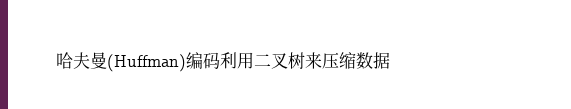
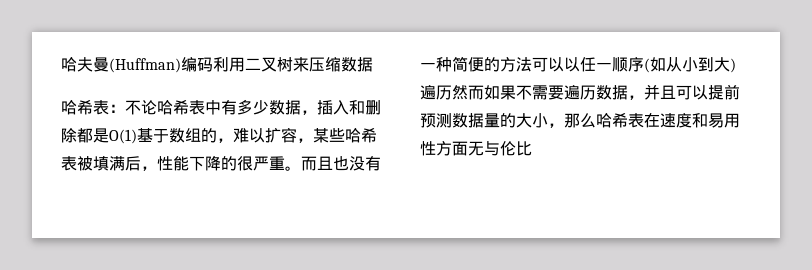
+ 哈希表：不论哈希表中有多少数据，插入和删除都是O(1)基于数组的，难以扩容，某些哈希表被填满后，性能下降的很严重。而且也没有一种简便的方法可以以任一顺序(如从小到大)遍历然而如果不需要遍历数据，并且可以提前预测数据量的大小，那么哈希表在速度和易用性方面无与伦比

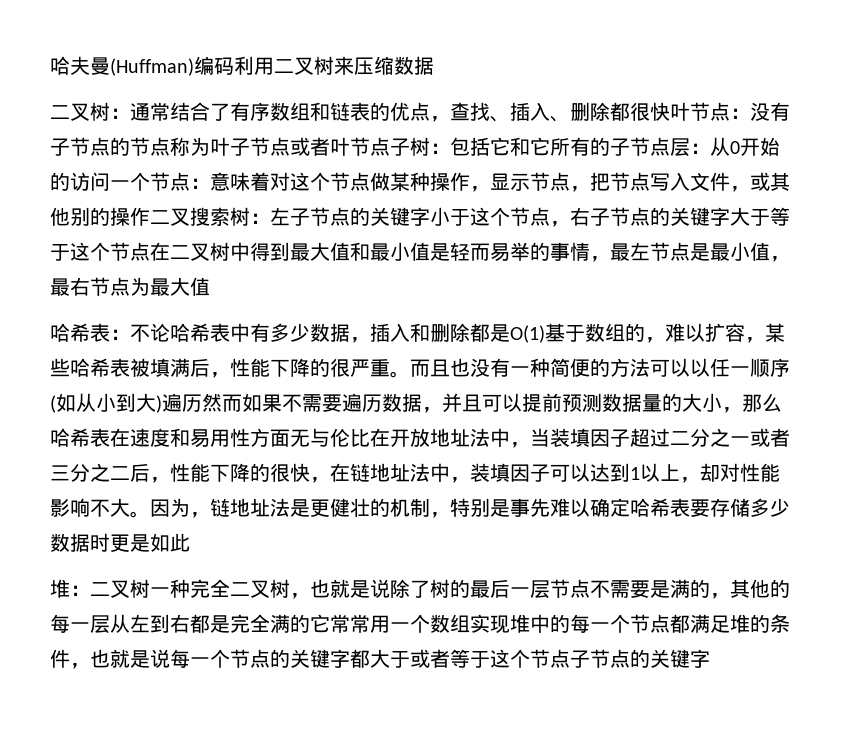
+ 二叉树：通常结合了有序数组和链表的优点，查找、插入、删除都很快叶节点：没有子节点的节点称为叶子节点或者叶节点子树：包括它和它所有的子节点层：从0开始的访问一个节点：意味着对这个节点做某种操作，显示节点，把节点写入文件，或其他别的操作二叉搜索树：左子节点的关键字小于这个节点，右子节点的关键字大于等于这个节点在二叉树中得到最大值和最小值是轻而易举的事情，最左节点是最小值，最右节点为最大值
- 而且也没有一种简便的方法可以以任一顺序(如从小到大)遍历然而如果不需要遍历数据，并且可以提前预测数据量的大小，那么哈希表在速度和易用性方面无与伦比
+ 而且也没有一种简便的方法可以以任一顺序(如从小到大)遍历然而如果不需要遍历数据，并且可以提前预测数据量的大小，那么哈希表在速度和易用性方面无与伦比在开放地址法中，当装填因子超过二分之一或者三分之二后，性能下降的很快，在链地址法中，装填因子可以达到1以上，却对性能影响不大。因为，链地址法是更健壮的机制，特别是事先难以确定哈希表要存储多少数据时更是如此
+ 堆：二叉树一种完全二叉树，也就是说除了树的最后一层节点不需要是满的，其他的每一层从左到右都是完全满的它常常用一个数组实现堆中的每一个节点都满足堆的条件，也就是说每一个节点的关键字都大于或者等于这个节点子节点的关键字

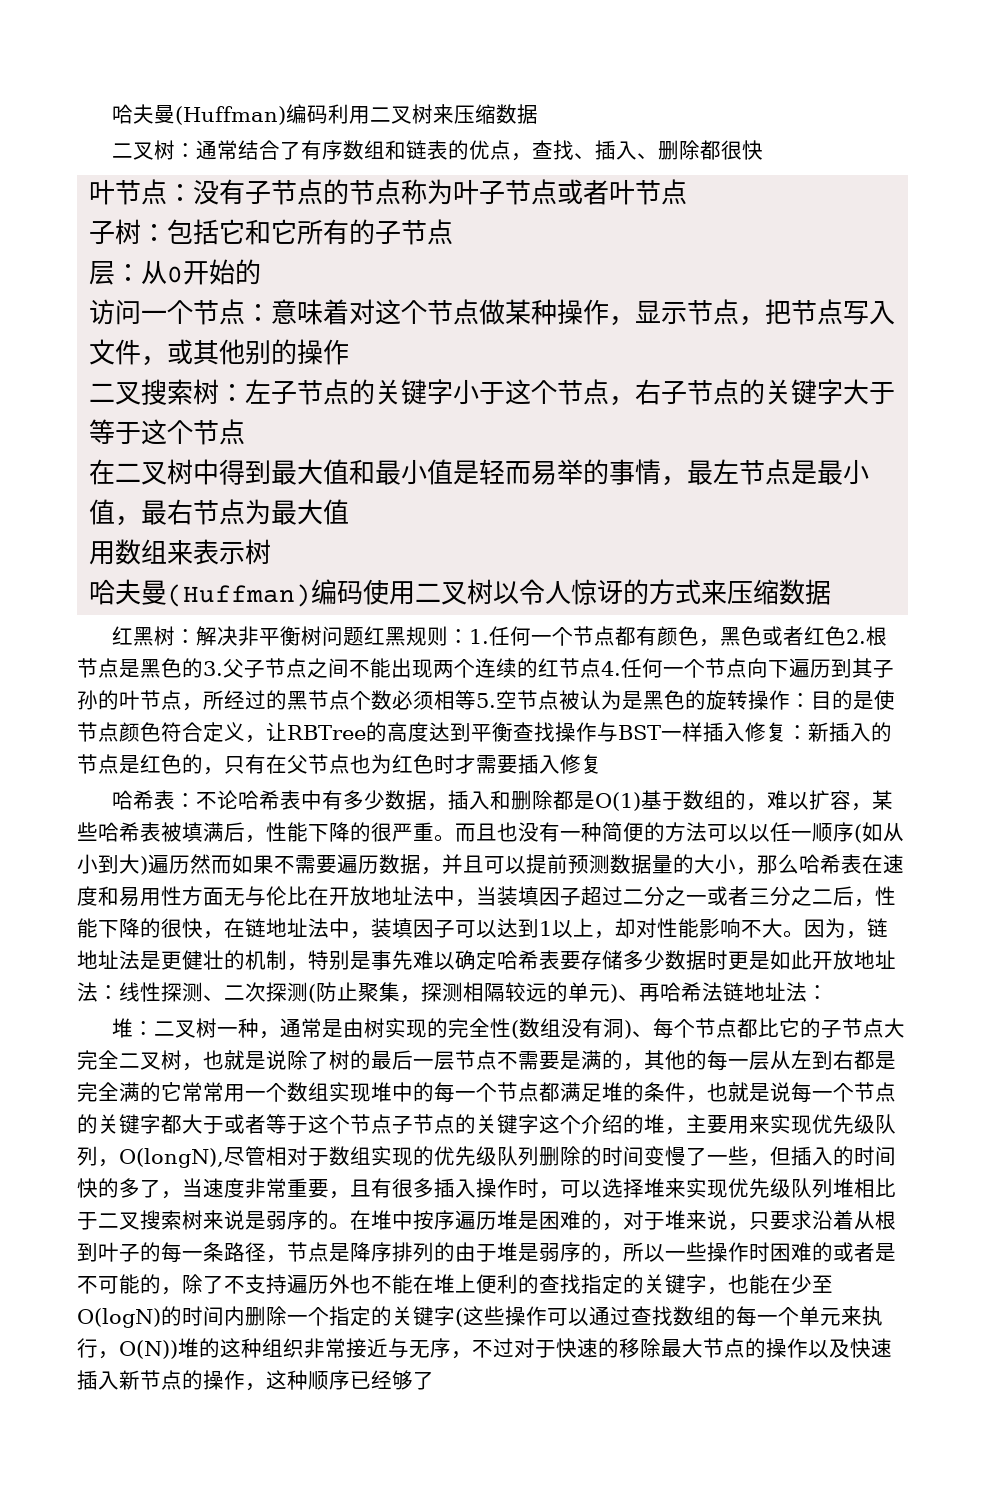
- 通常结合了有序数组和链表的优点，查找、插入、删除都很快叶节点：
+ 通常结合了有序数组和链表的优点，查找、插入、删除都很快
+ 叶节点：
- 没有子节点的节点称为叶子节点或者叶节点子树：
+ 没有子节点的节点称为叶子节点或者叶节点
+ 子树：
- 包括它和它所有的子节点层：
+ 包括它和它所有的子节点
+ 层：
- 从0开始的访问一个节点：
+ 从0开始的
+ 访问一个节点：
- 意味着对这个节点做某种操作，显示节点，把节点写入文件，或其他别的操作二叉搜索树：
+ 意味着对这个节点做某种操作，显示节点，把节点写入文件，或其他别的操作
+ 二叉搜索树：
- 左子节点的关键字小于这个节点，右子节点的关键字大于等于这个节点在二叉树中得到最大值和最小值是轻而易举的事情，最左节点是最小值，最右节点为最大值
+ 左子节点的关键字小于这个节点，右子节点的关键字大于等于这个节点
+ 在二叉树中得到最大值和最小值是轻而易举的事情，最左节点是最小值，最右节点为最大值
+ 用数组来表示树
+ 哈夫曼(Huffman)编码使用二叉树以令人惊讶的方式来压缩数据
+ 红黑树：解决非平衡树问题红黑规则：1.任何一个节点都有颜色，黑色或者红色2.根节点是黑色的3.父子节点之间不能出现两个连续的红节点4.任何一个节点向下遍历到其子孙的叶节点，所经过的黑节点个数必须相等5.空节点被认为是黑色的旋转操作：目的是使节点颜色符合定义，让RBTree的高度达到平衡查找操作与BST一样插入修复：新插入的节点是红色的，只有在父节点也为红色时才需要插入修复
- 因为，链地址法是更健壮的机制，特别是事先难以确定哈希表要存储多少数据时更是如此
- 堆：二叉树一种完全二叉树，也就是说除了树的最后一层节点不需要是满的，其他的每一层从左到右都是完全满的它常常用一个数组实现堆中的每一个节点都满足堆的条件，也就是说每一个节点的关键字都大于或者等于这个节点子节点的关键字
+ 因为，链地址法是更健壮的机制，特别是事先难以确定哈希表要存储多少数据时更是如此开放地址法：线性探测、二次探测(防止聚集，探测相隔较远的单元)、再哈希法链地址法：
+ 堆：二叉树一种，通常是由树实现的完全性(数组没有洞)、每个节点都比它的子节点大完全二叉树，也就是说除了树的最后一层节点不需要是满的，其他的每一层从左到右都是完全满的它常常用一个数组实现堆中的每一个节点都满足堆的条件，也就是说每一个节点的关键字都大于或者等于这个节点子节点的关键字这个介绍的堆，主要用来实现优先级队列，O(longN),尽管相对于数组实现的优先级队列删除的时间变慢了一些，但插入的时间快的多了，当速度非常重要，且有很多插入操作时，可以选择堆来实现优先级队列堆相比于二叉搜索树来说是弱序的。在堆中按序遍历堆是困难的，对于堆来说，只要求沿着从根到叶子的每一条路径，节点是降序排列的由于堆是弱序的，所以一些操作时困难的或者是不可能的，除了不支持遍历外也不能在堆上便利的查找指定的关键字，也能在少至O(logN)的时间内删除一个指定的关键字(这些操作可以通过查找数组的每一个单元来执行，O(N))堆的这种组织非常接近与无序，不过对于快速的移除最大节点的操作以及快速插入新节点的操作，这种顺序已经够了

